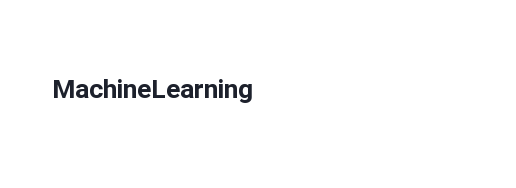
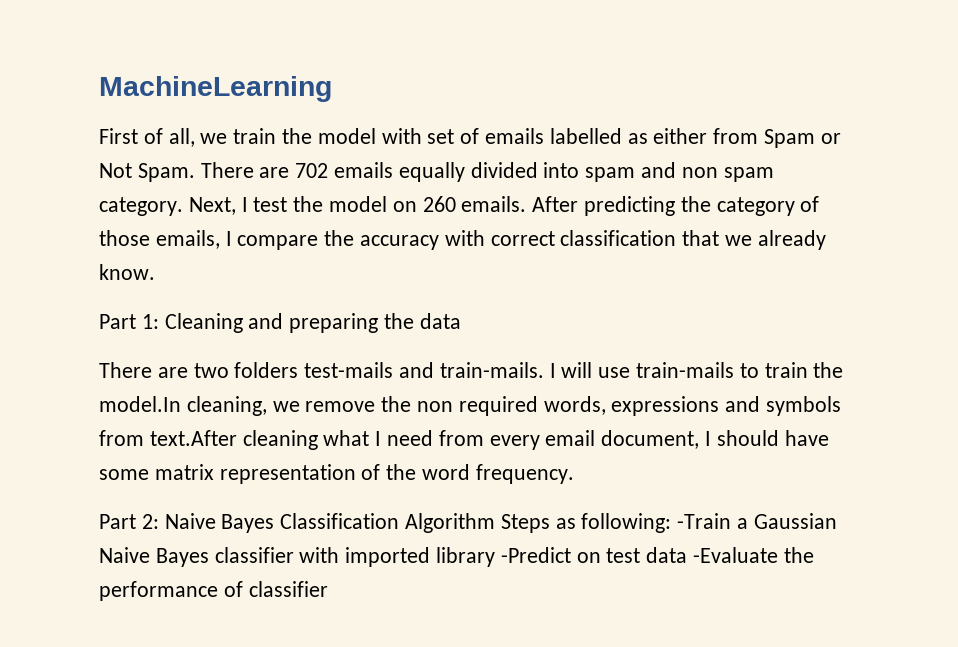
+ First of all, we train the model with set of emails labelled as either from Spam or Not Spam. There are 702 emails equally divided into spam and non spam category. Next, I test the model on 260 emails. After predicting the category of those emails, I compare the accuracy with correct classification that we already know.
+ Part 1: Cleaning and preparing the data
+ There are two folders test-mails and train-mails. I will use train-mails to train the model.In cleaning, we remove the non required words, expressions and symbols from text.After cleaning what I need from every email document, I should have some matrix representation of the word frequency.
+ Part 2: Naive Bayes Classification Algorithm Steps as following: -Train a Gaussian Naive Bayes classifier with imported library -Predict on test data -Evaluate the performance of classifier

